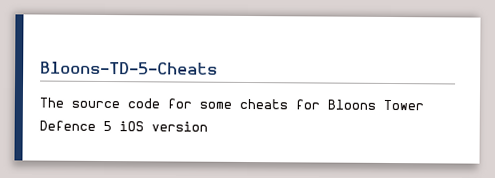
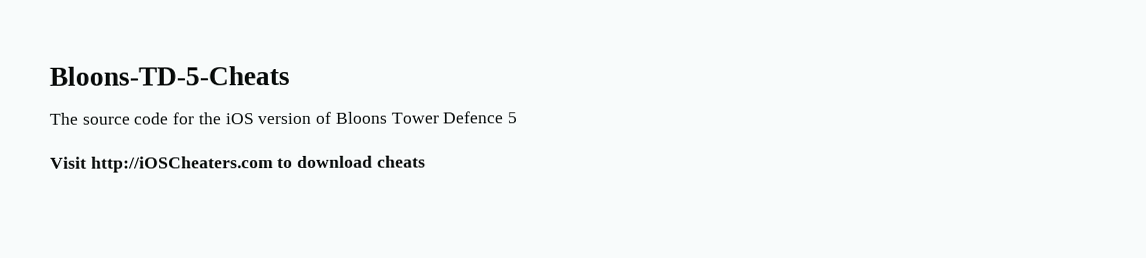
- The source code for some cheats for Bloons Tower Defence 5 iOS version
+ The source code for the iOS version of Bloons Tower Defence 5
+ Visit http://iOSCheaters.com to download cheats

